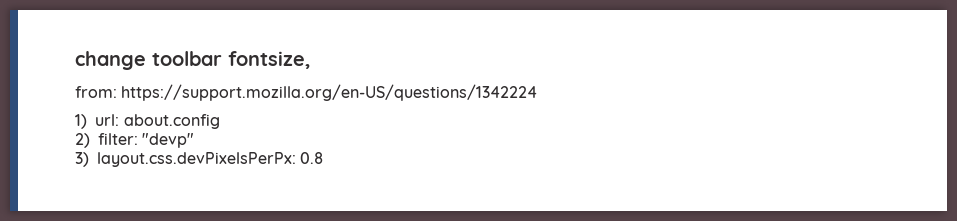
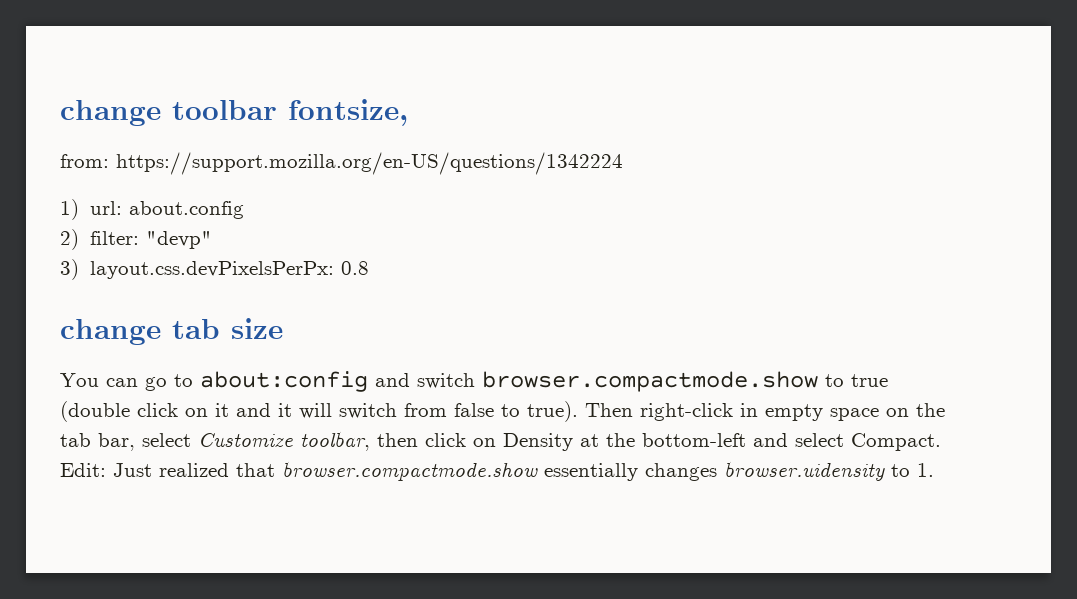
+ change tab size
+ You can go to about:config and switch browser.compactmode.show to true (double click on it and it will switch from false to true). Then right-click in empty space on the tab bar, select Customize toolbar, then click on Density at the bottom-left and select Compact. Edit: Just realized that browser.compactmode.show essentially changes browser.uidensity to 1.

